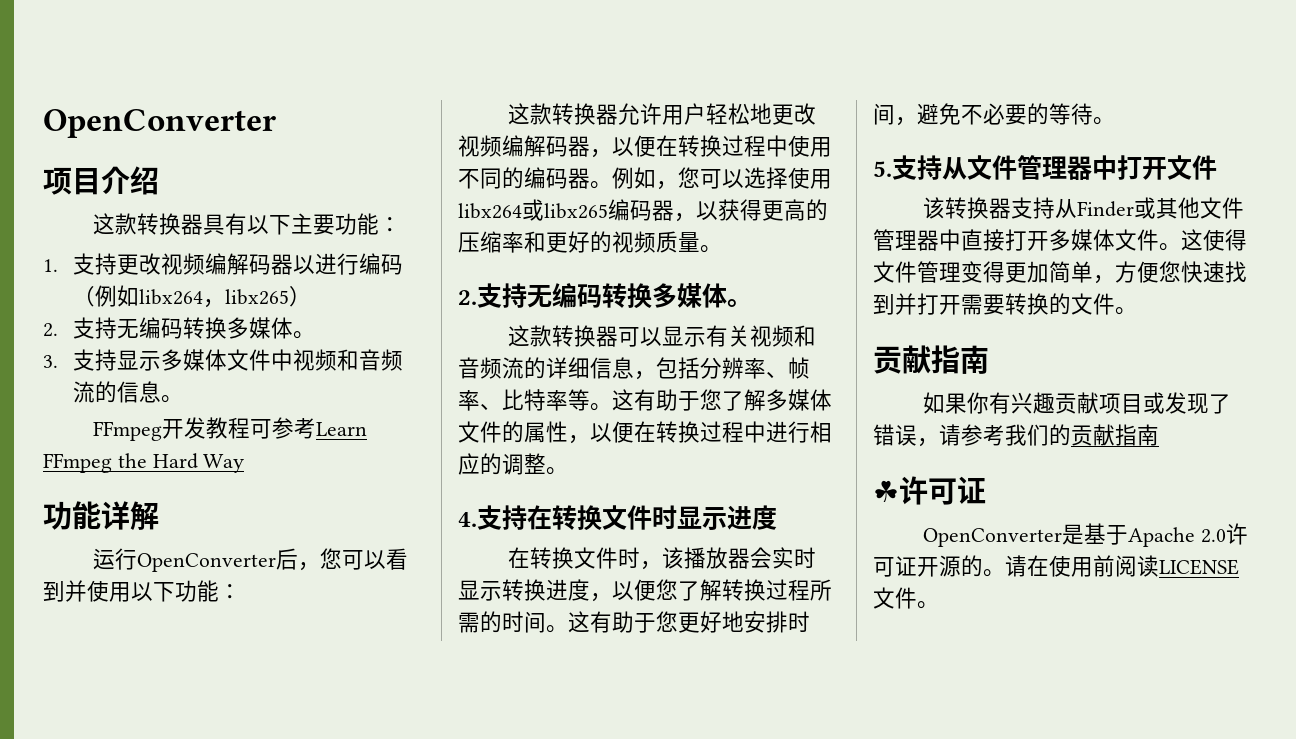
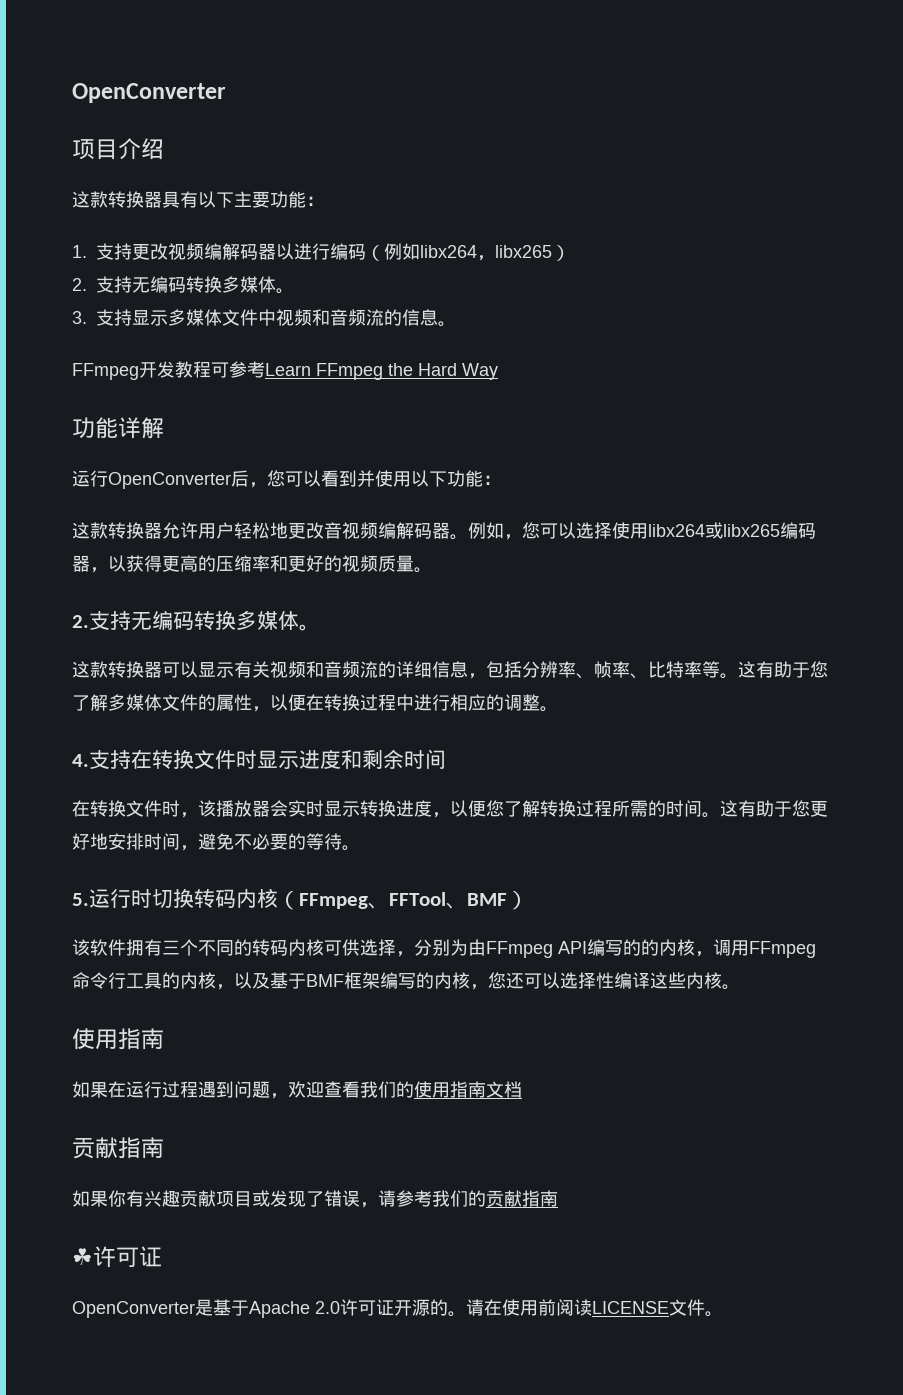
- 这款转换器允许用户轻松地更改视频编解码器，以便在转换过程中使用不同的编码器。
+ 这款转换器允许用户轻松地更改音视频编解码器。
- 4.支持在转换文件时显示进度
+ 4.支持在转换文件时显示进度和剩余时间
- 5.支持从文件管理器中打开文件
- 该转换器支持从Finder或其他文件管理器中直接打开多媒体文件。这使得文件管理变得更加简单，方便您快速找到并打开需要转换的文件。
+ 5.运行时切换转码内核（FFmpeg、FFTool、BMF）
+ 该软件拥有三个不同的转码内核可供选择，分别为由FFmpeg API编写的的内核，调用FFmpeg命令行工具的内核，以及基于BMF框架编写的内核，您还可以选择性编译这些内核。
+ 使用指南
+ 如果在运行过程遇到问题，欢迎查看我们的使用指南文档

